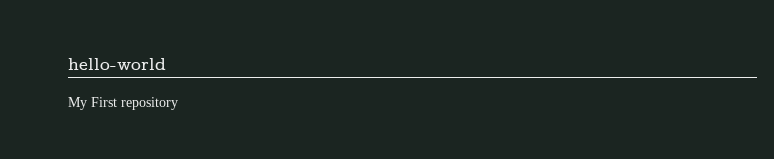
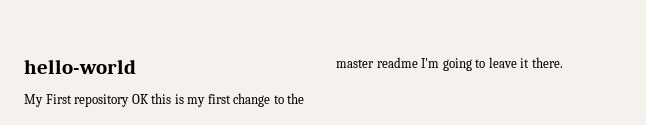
- My First repository
+ My First repository OK this is my first change to the master readme I'm going to leave it there.

